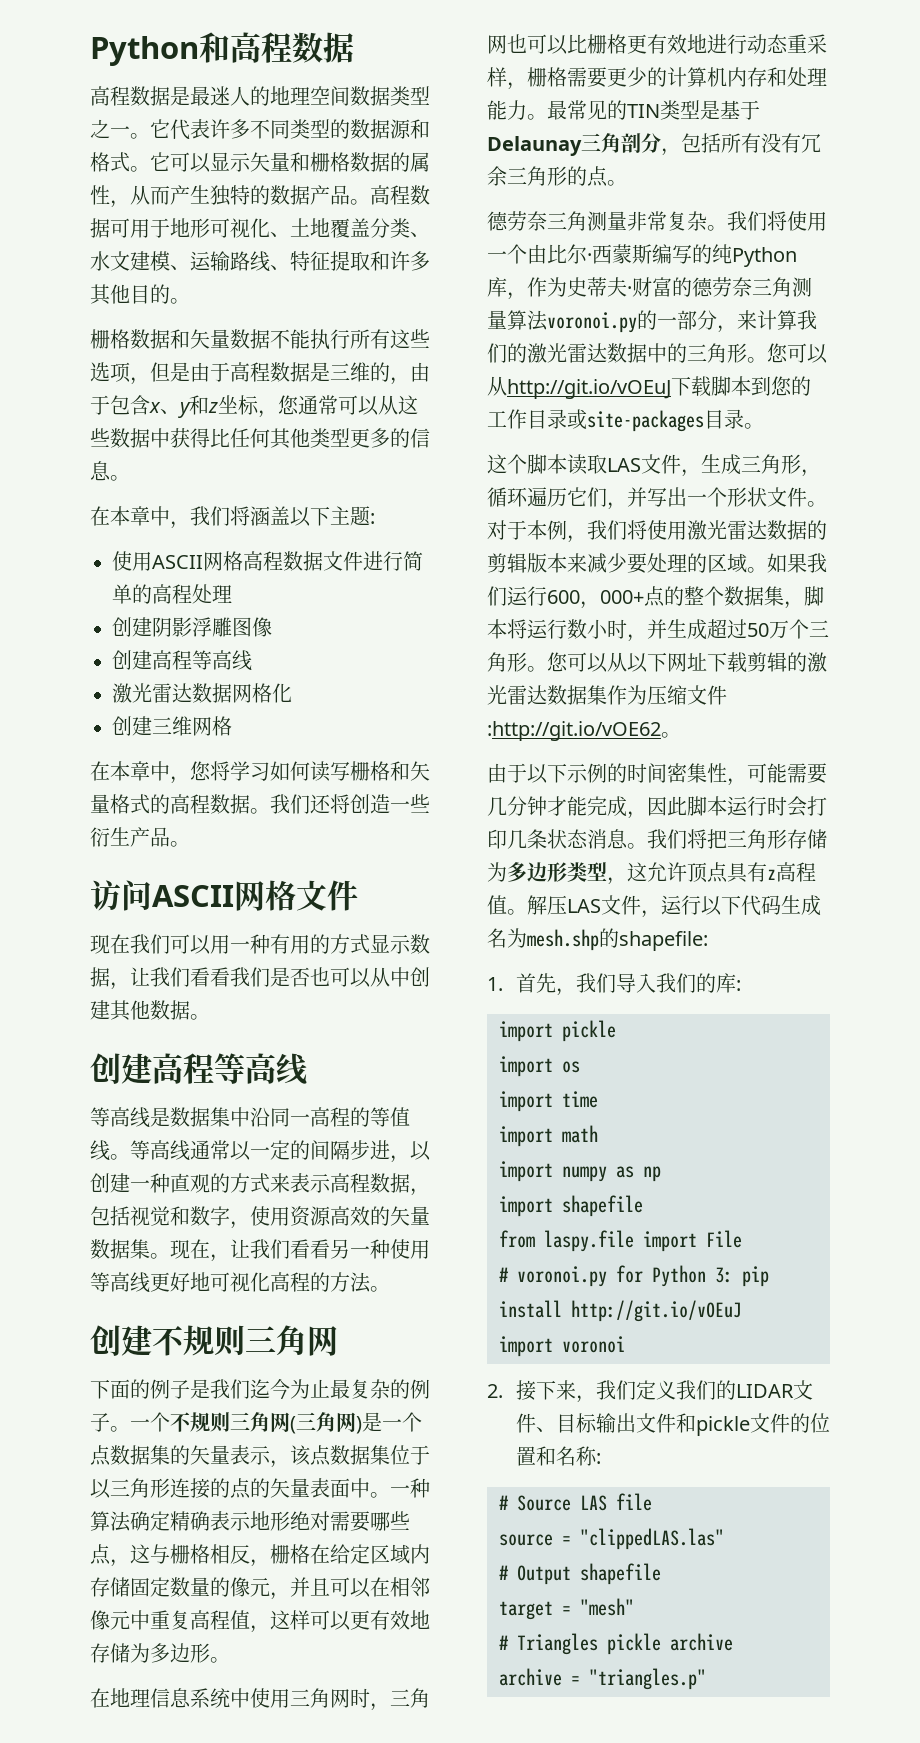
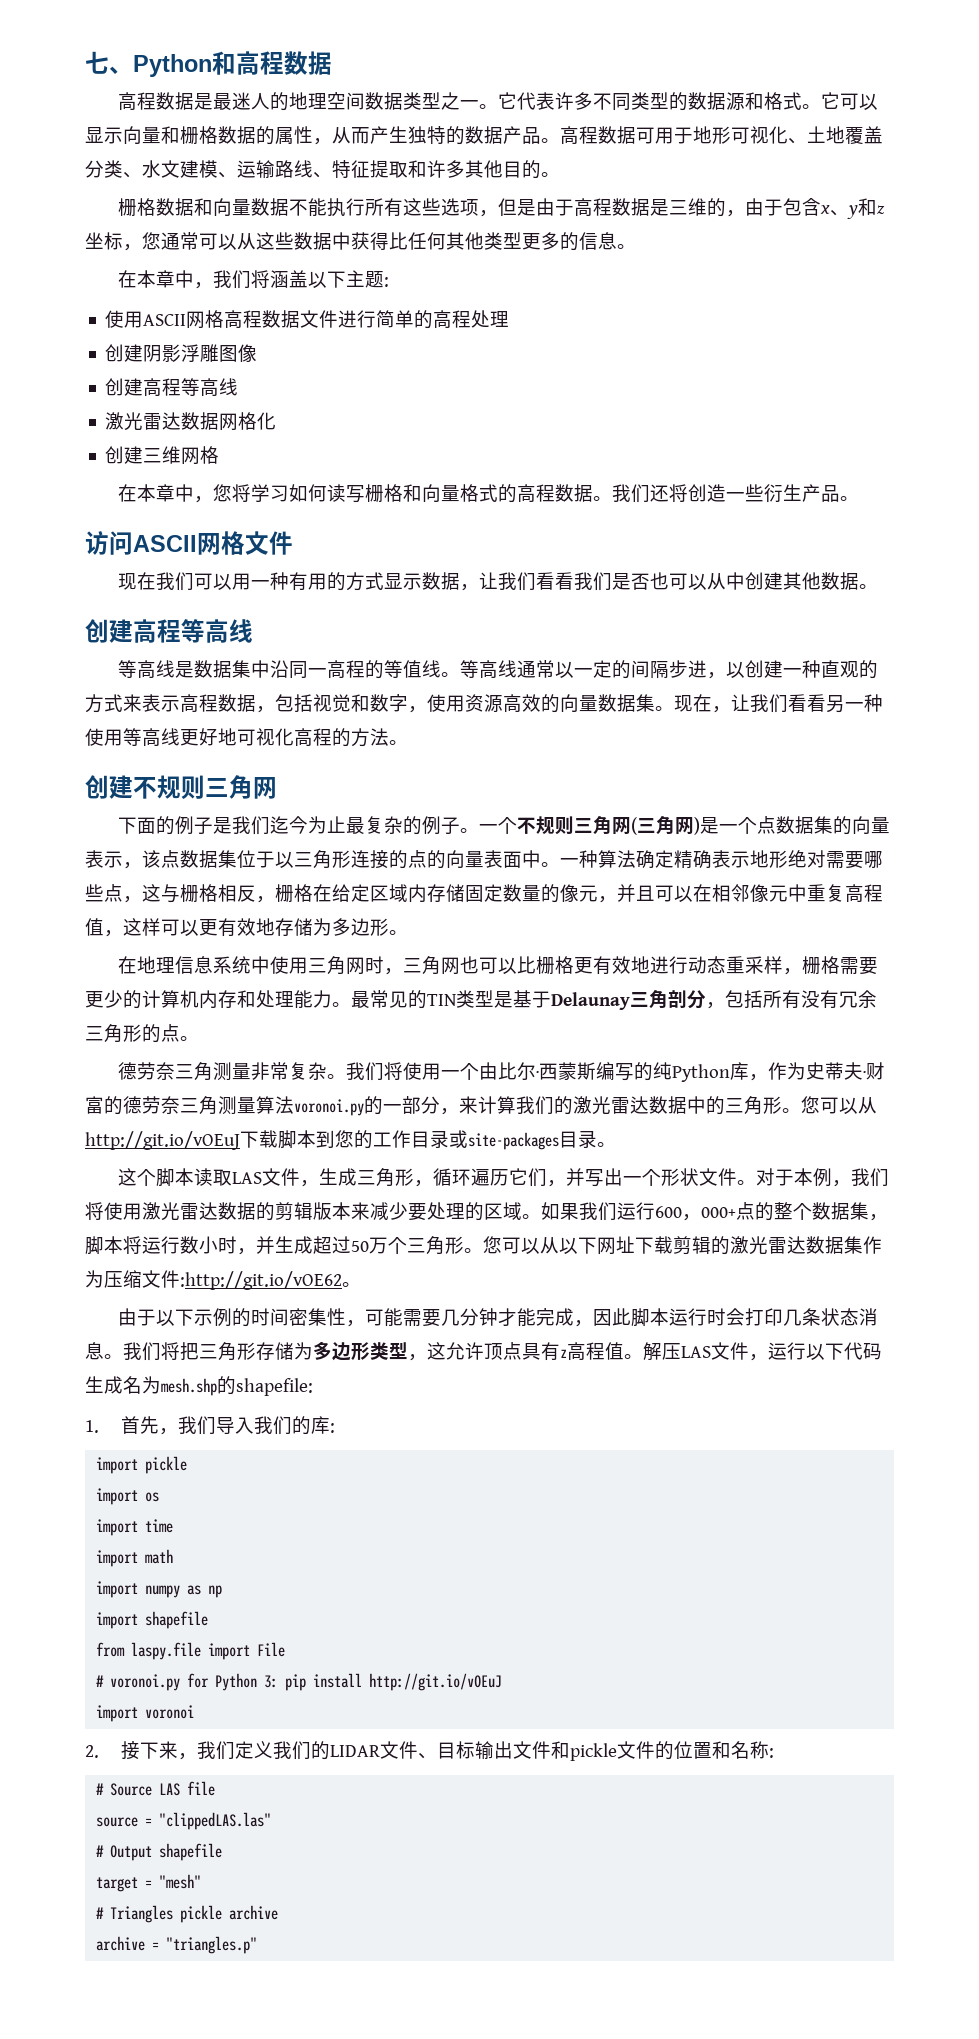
- Python和高程数据
+ 七、Python和高程数据
- 它可以显示矢量和栅格数据的属性，从而产生独特的数据产品。
+ 它可以显示向量和栅格数据的属性，从而产生独特的数据产品。
- 栅格数据和矢量数据不能执行所有这些选项，但是由于高程数据是三维的，由于包含x、y和z坐标，您通常可以从这些数据中获得比任何其他类型更多的信息。
+ 栅格数据和向量数据不能执行所有这些选项，但是由于高程数据是三维的，由于包含x、y和z坐标，您通常可以从这些数据中获得比任何其他类型更多的信息。
- 在本章中，您将学习如何读写栅格和矢量格式的高程数据。
+ 在本章中，您将学习如何读写栅格和向量格式的高程数据。
- 等高线通常以一定的间隔步进，以创建一种直观的方式来表示高程数据，包括视觉和数字，使用资源高效的矢量数据集。
+ 等高线通常以一定的间隔步进，以创建一种直观的方式来表示高程数据，包括视觉和数字，使用资源高效的向量数据集。
- 一个不规则三角网(三角网)是一个点数据集的矢量表示，该点数据集位于以三角形连接的点的矢量表面中。
+ 一个不规则三角网(三角网)是一个点数据集的向量表示，该点数据集位于以三角形连接的点的向量表面中。

